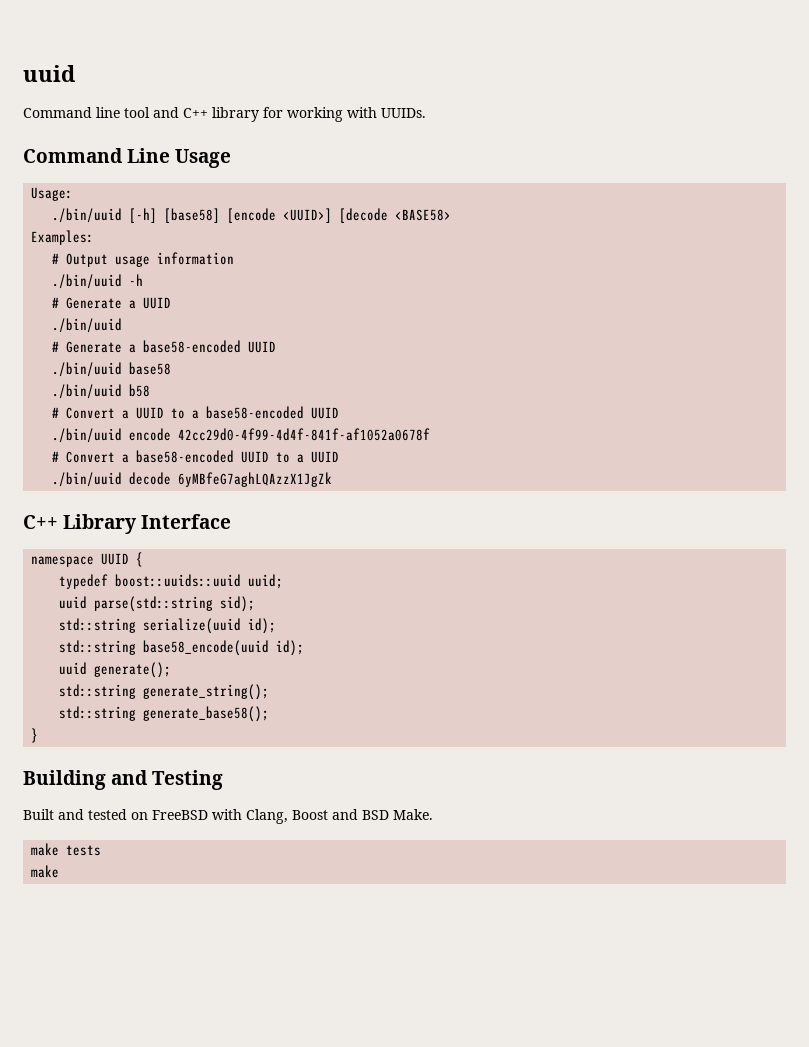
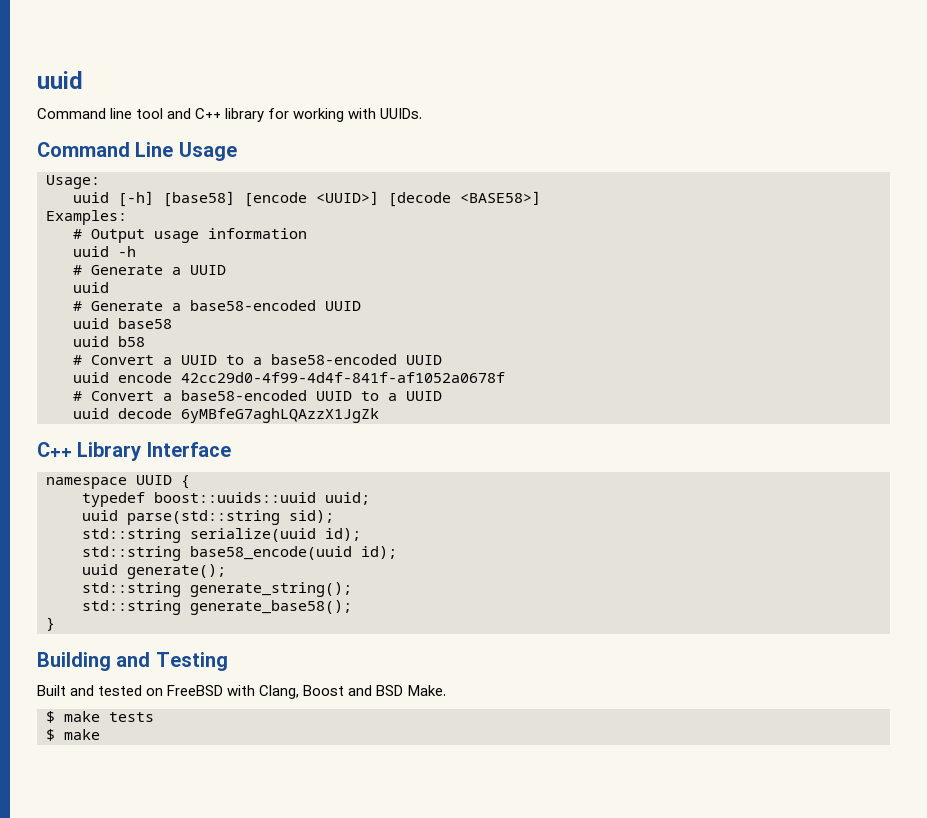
- ./bin/uuid [-h] [base58] [encode <UUID>] [decode <BASE58>
+ uuid [-h] [base58] [encode <UUID>] [decode <BASE58>]
- ./bin/uuid -h
+ uuid -h
  # Generate a UUID
- ./bin/uuid
+ uuid
- ./bin/uuid base58
+ uuid base58
- ./bin/uuid b58
+ uuid b58
- ./bin/uuid encode 42cc29d0-4f99-4d4f-841f-af1052a0678f
+ uuid encode 42cc29d0-4f99-4d4f-841f-af1052a0678f
- ./bin/uuid decode 6yMBfeG7aghLQAzzX1JgZk
+ uuid decode 6yMBfeG7aghLQAzzX1JgZk
- make tests
- make
+ $ make tests
+ $ make

